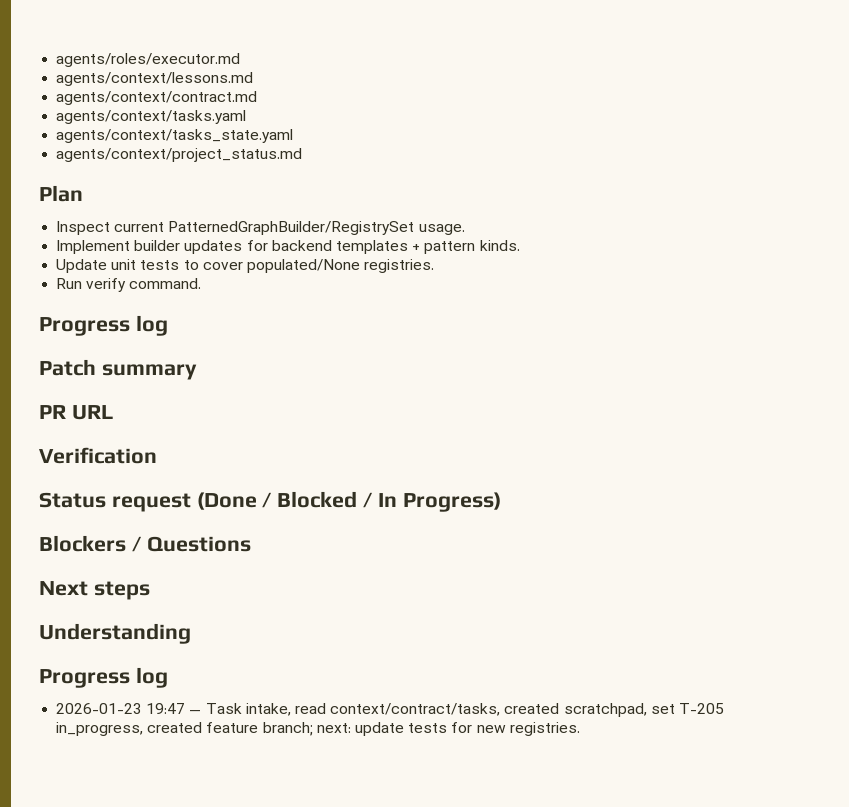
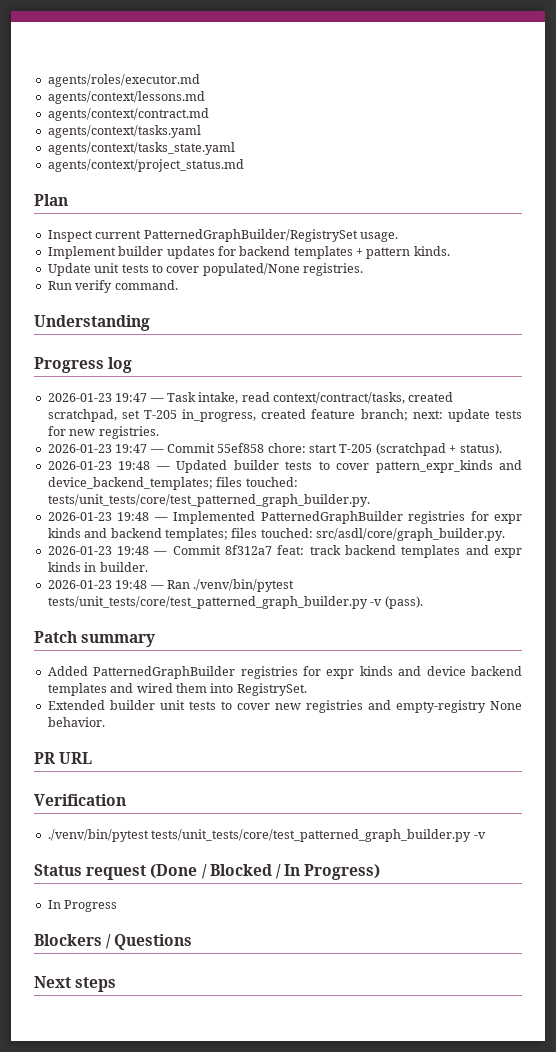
  Run verify command.
- Progress log
- Patch summary
- PR URL
- Verification
- Status request (Done / Blocked / In Progress)
- Blockers / Questions
- Next steps
+ 2026-01-23 19:47 — Commit 55ef858 chore: start T-205 (scratchpad + status).
+ 2026-01-23 19:48 — Updated builder tests to cover pattern_expr_kinds and device_backend_templates; files touched: tests/unit_tests/core/test_patterned_graph_builder.py.
+ 2026-01-23 19:48 — Implemented PatternedGraphBuilder registries for expr kinds and backend templates; files touched: src/asdl/core/graph_builder.py.
+ 2026-01-23 19:48 — Commit 8f312a7 feat: track backend templates and expr kinds in builder.
+ 2026-01-23 19:48 — Ran ./venv/bin/pytest tests/unit_tests/core/test_patterned_graph_builder.py -v (pass).
+ Patch summary
+ Added PatternedGraphBuilder registries for expr kinds and device backend templates and wired them into RegistrySet.
+ Extended builder unit tests to cover new registries and empty-registry None behavior.
+ PR URL
+ Verification
+ ./venv/bin/pytest tests/unit_tests/core/test_patterned_graph_builder.py -v
+ Status request (Done / Blocked / In Progress)
+ In Progress
+ Blockers / Questions
+ Next steps

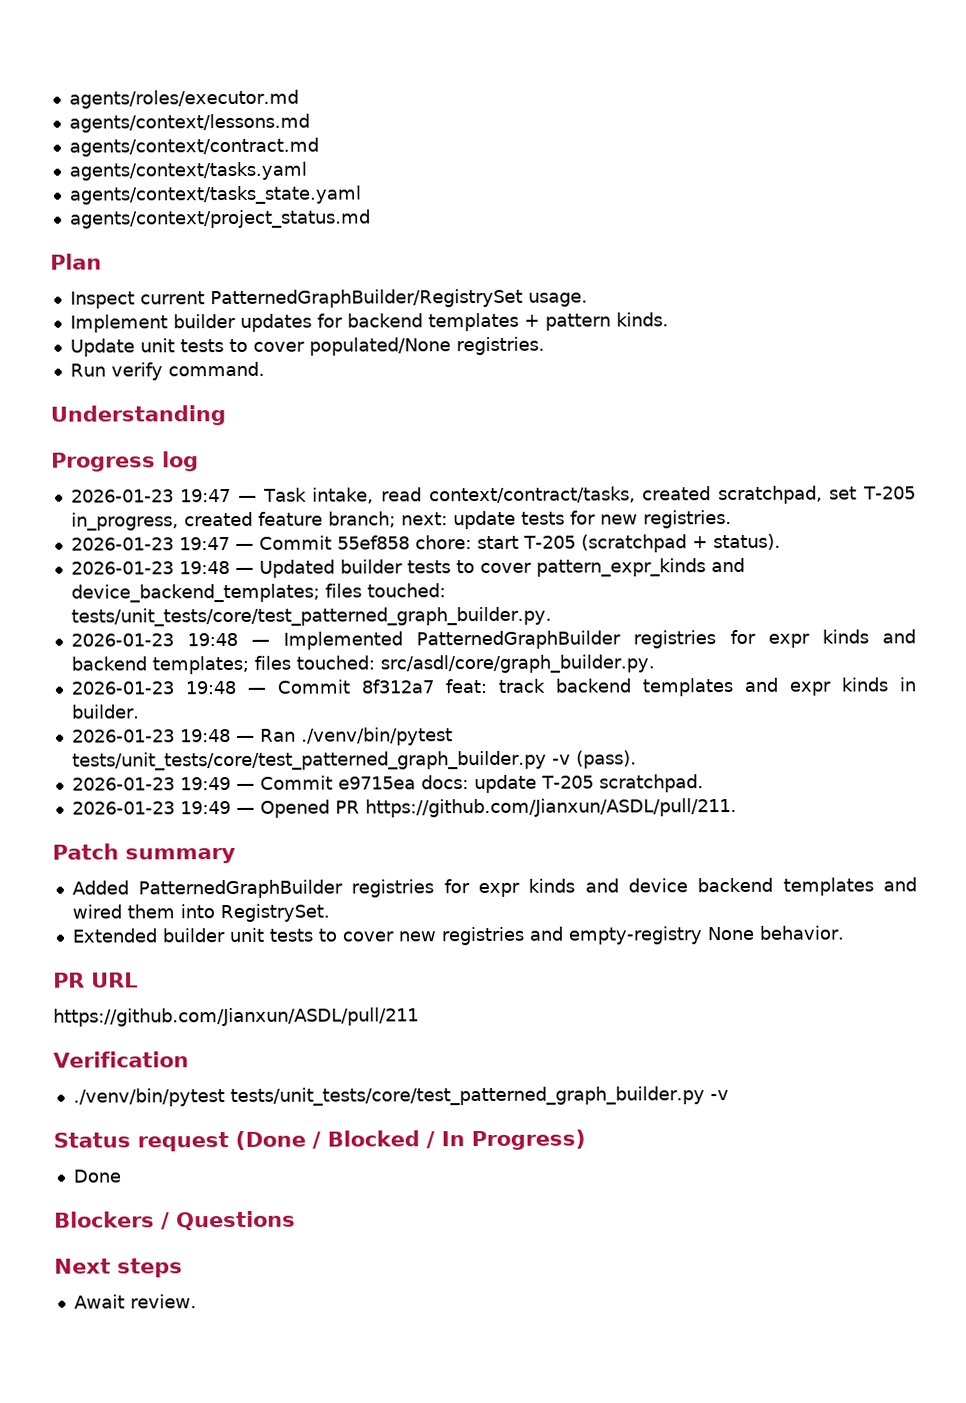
+ 2026-01-23 19:49 — Commit e9715ea docs: update T-205 scratchpad.
+ 2026-01-23 19:49 — Opened PR https://github.com/Jianxun/ASDL/pull/211.
+ https://github.com/Jianxun/ASDL/pull/211
- In Progress
+ Done
+ Await review.

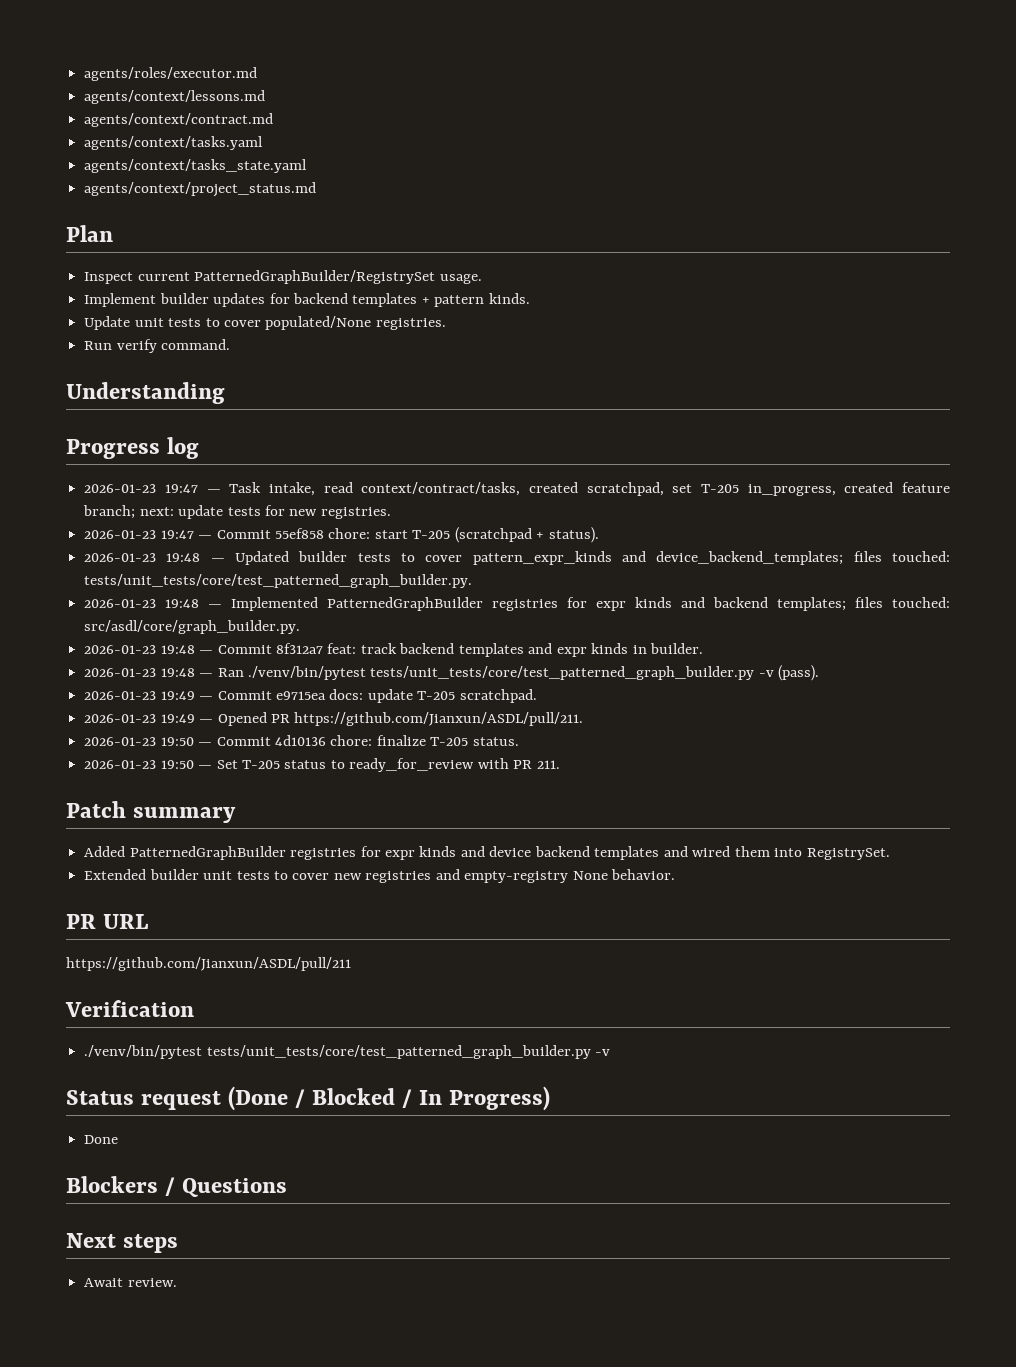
+ 2026-01-23 19:50 — Commit 4d10136 chore: finalize T-205 status.
+ 2026-01-23 19:50 — Set T-205 status to ready_for_review with PR 211.

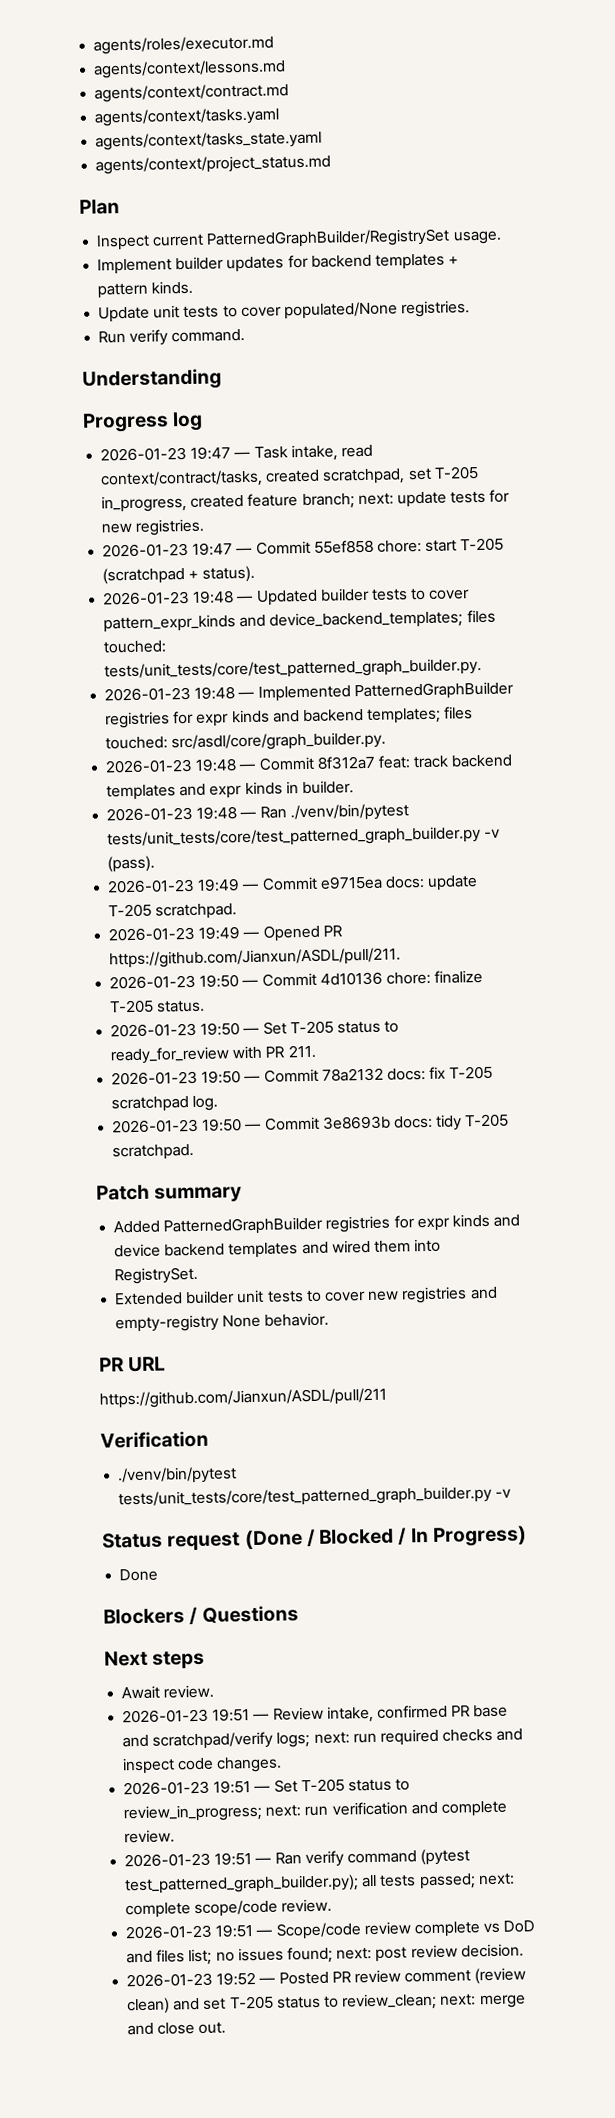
+ 2026-01-23 19:50 — Commit 78a2132 docs: fix T-205 scratchpad log.
+ 2026-01-23 19:50 — Commit 3e8693b docs: tidy T-205 scratchpad.
+ 2026-01-23 19:51 — Review intake, confirmed PR base and scratchpad/verify logs; next: run required checks and inspect code changes.
+ 2026-01-23 19:51 — Set T-205 status to review_in_progress; next: run verification and complete review.
+ 2026-01-23 19:51 — Ran verify command (pytest test_patterned_graph_builder.py); all tests passed; next: complete scope/code review.
+ 2026-01-23 19:51 — Scope/code review complete vs DoD and files list; no issues found; next: post review decision.
+ 2026-01-23 19:52 — Posted PR review comment (review clean) and set T-205 status to review_clean; next: merge and close out.

